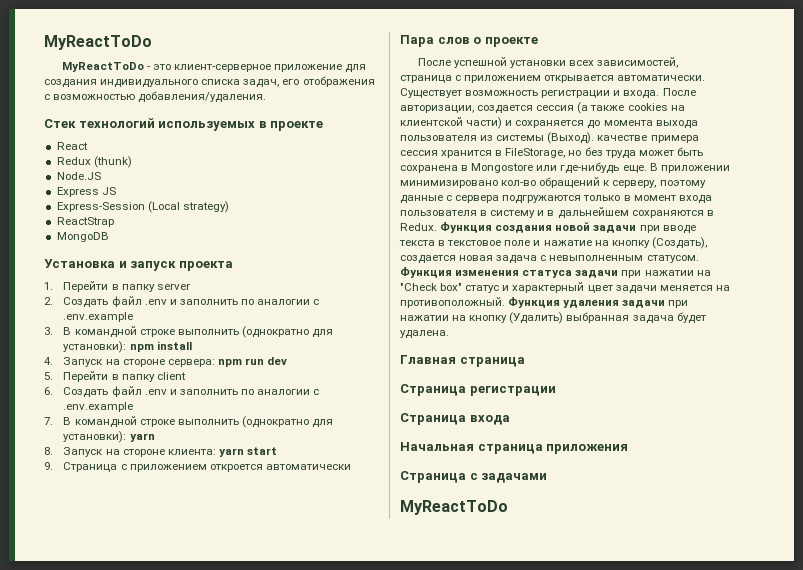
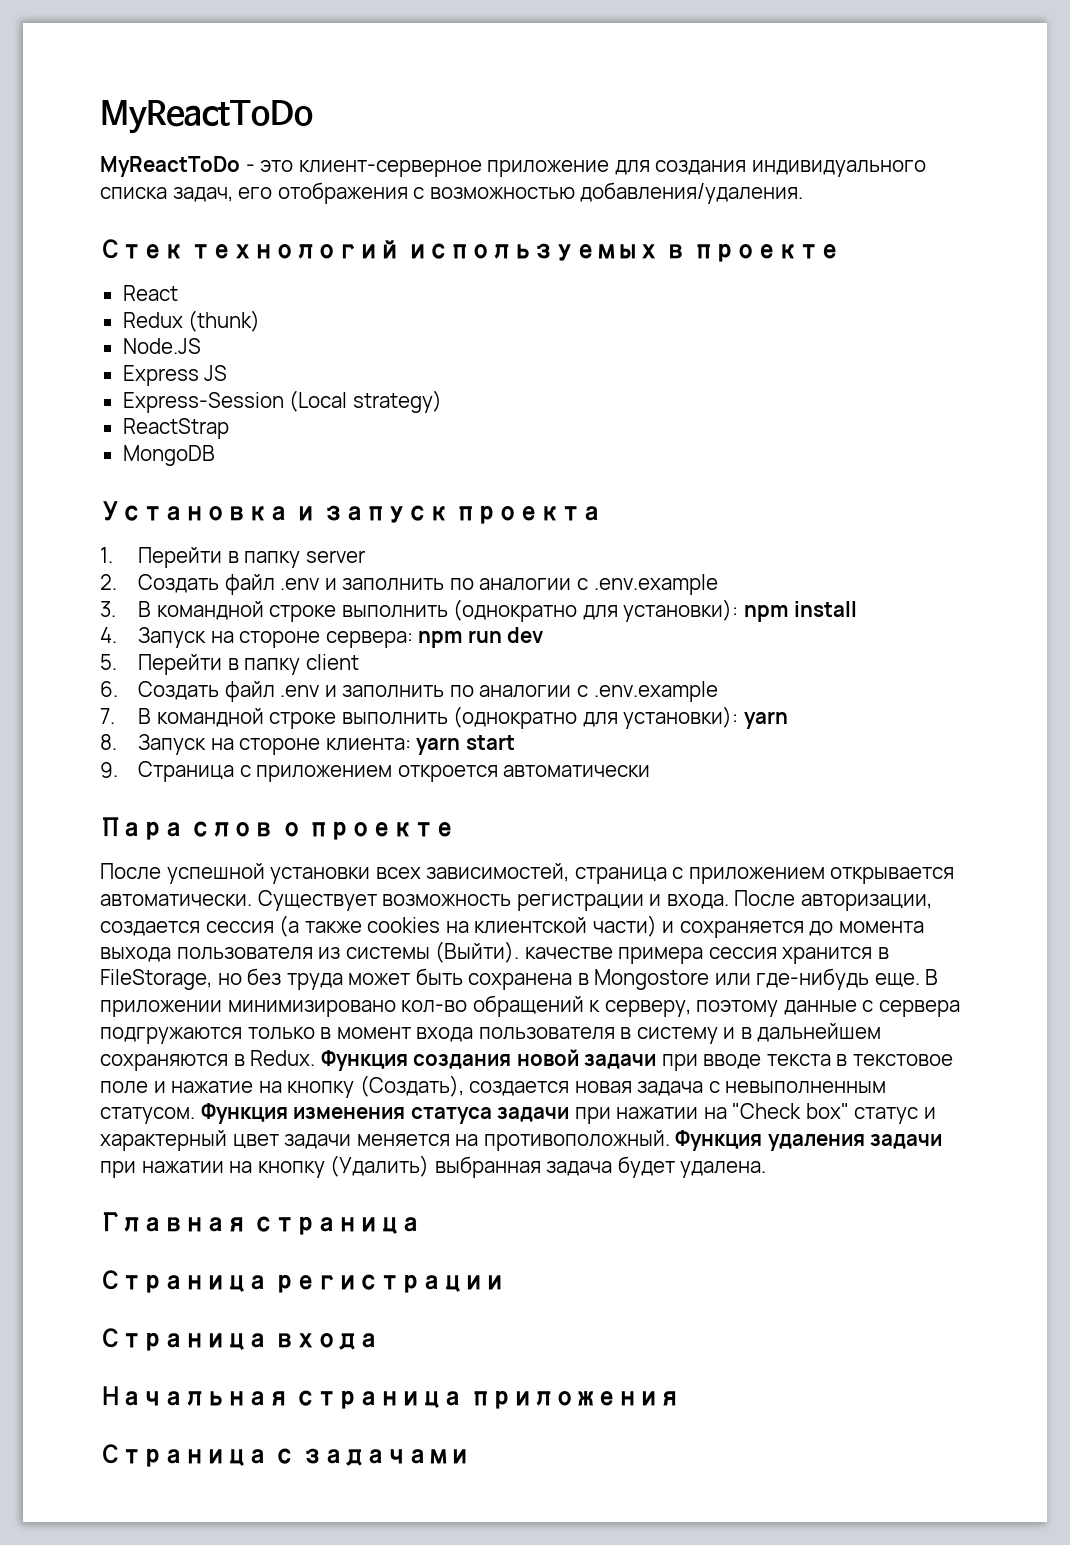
- После авторизации, создается сессия (а также cookies на клиентской части) и сохраняется до момента выхода пользователя из системы (Выход). качестве примера сессия хранится в FileStorage, но без труда может быть сохранена в Mongostore или где-нибудь еще.
+ После авторизации, создается сессия (а также cookies на клиентской части) и сохраняется до момента выхода пользователя из системы (Выйти). качестве примера сессия хранится в FileStorage, но без труда может быть сохранена в Mongostore или где-нибудь еще.
  Страница с задачами
- MyReactToDo

